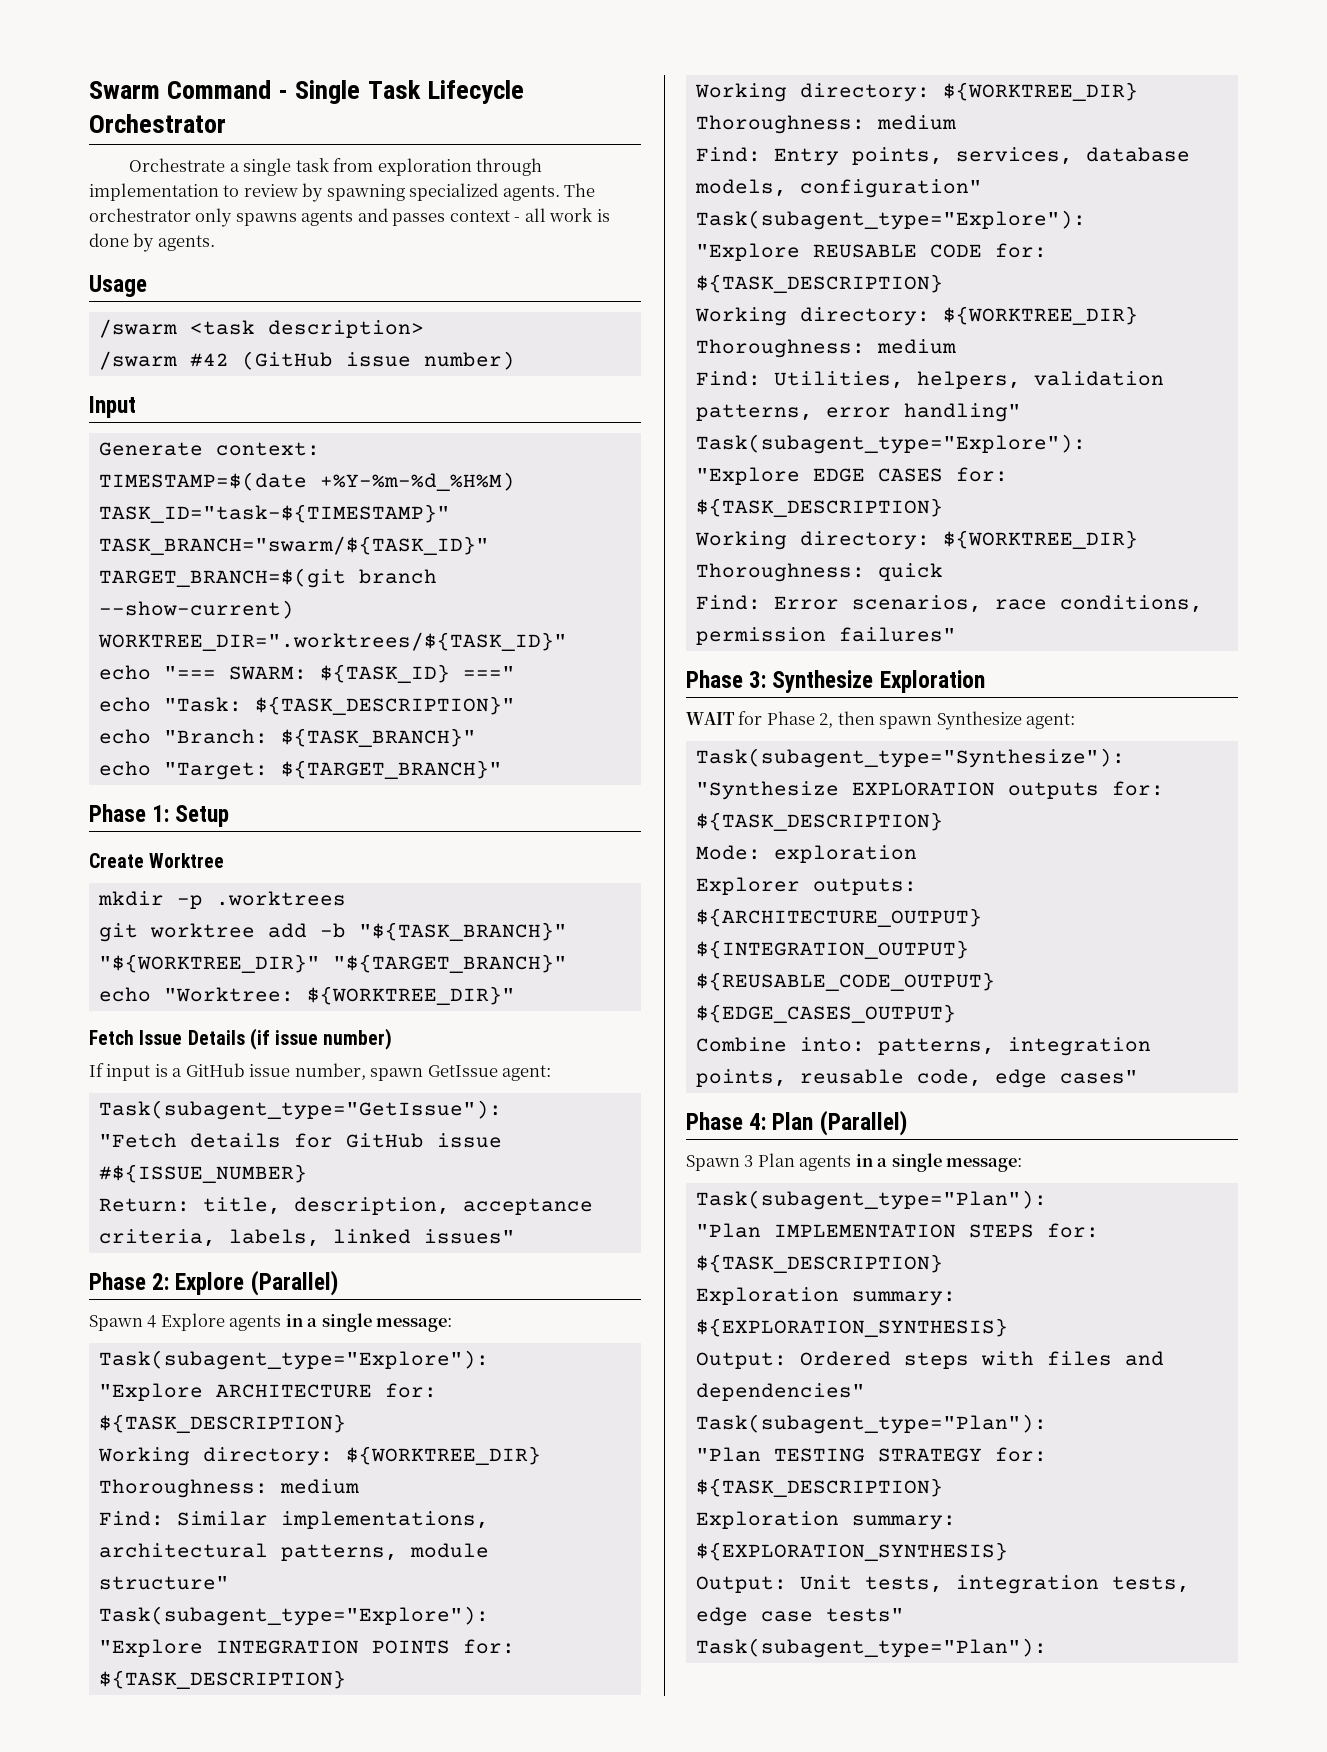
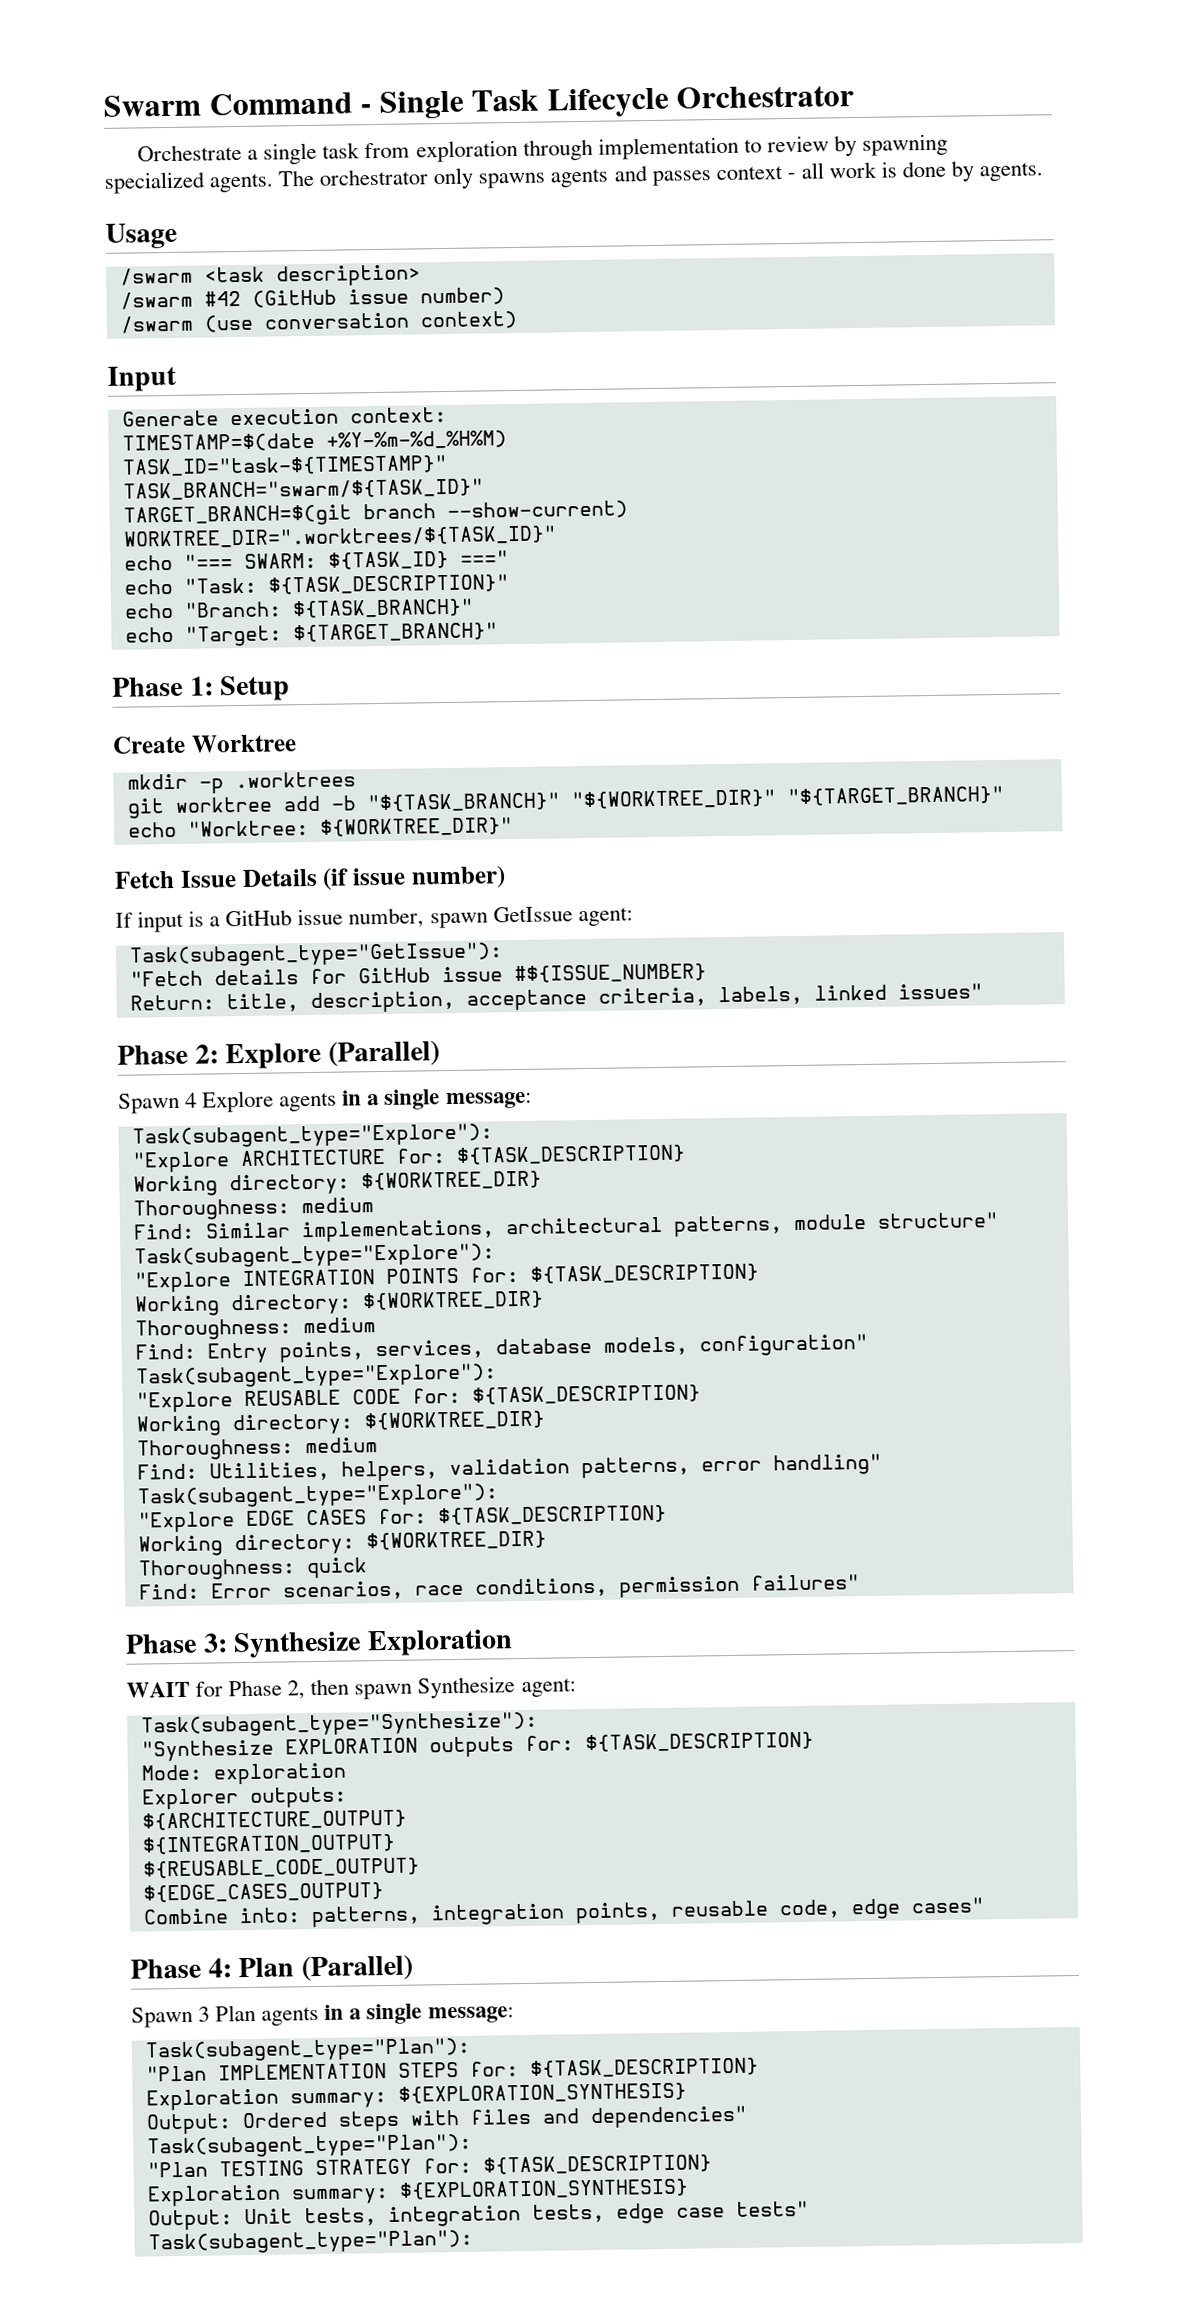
+ /swarm (use conversation context)
- Generate context:
+ Generate execution context:

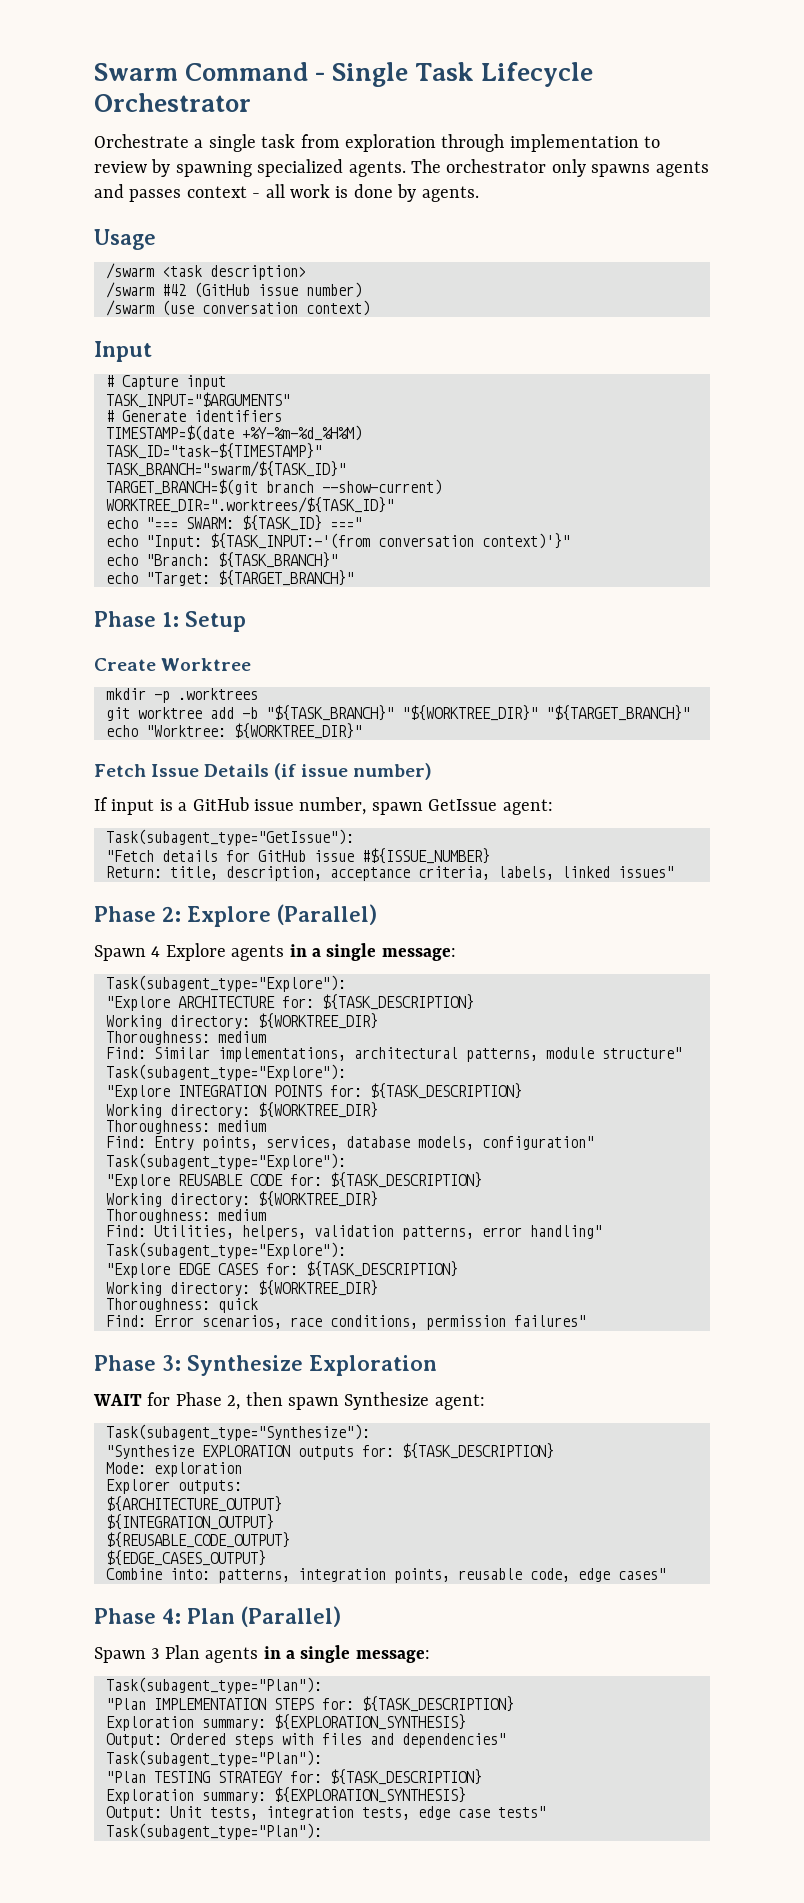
- Generate execution context:
+ # Capture input
+ TASK_INPUT="$ARGUMENTS"
+ # Generate identifiers
- echo "Task: ${TASK_DESCRIPTION}"
+ echo "Input: ${TASK_INPUT:-'(from conversation context)'}"

